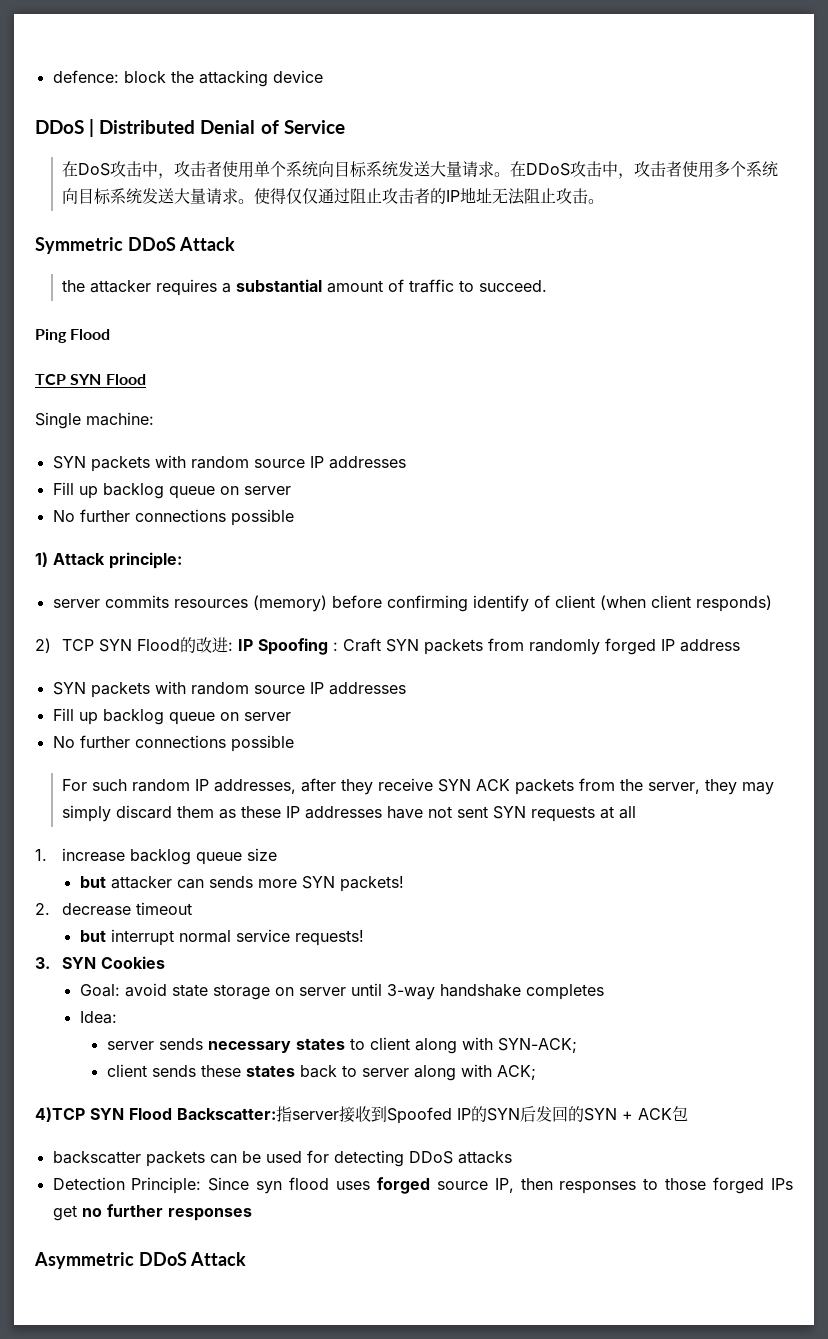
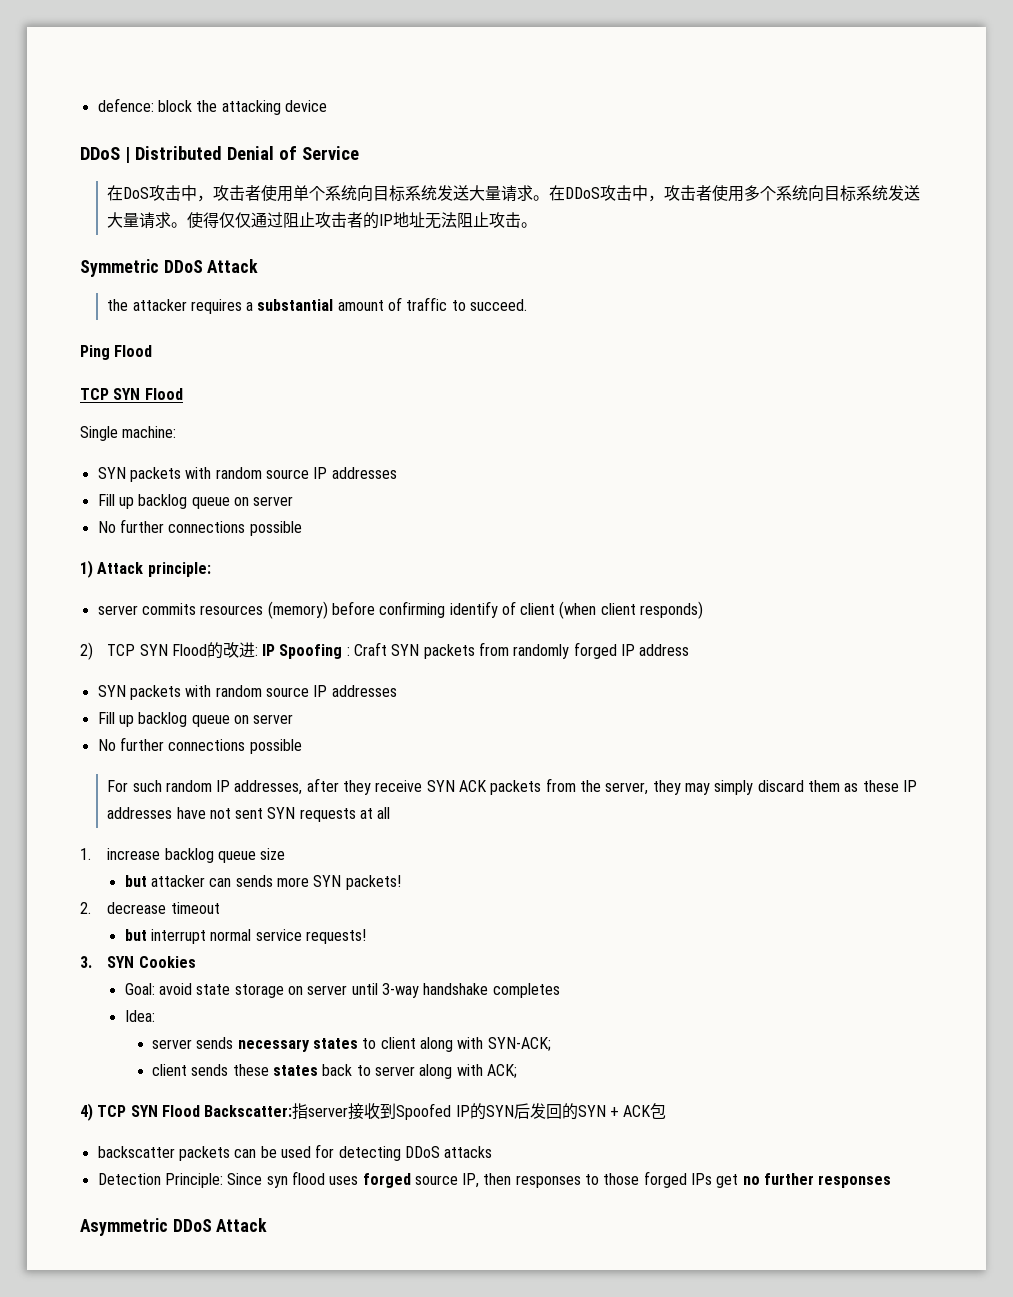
- 4)TCP SYN Flood Backscatter:指server接收到Spoofed IP的SYN后发回的SYN + ACK包
+ 4) TCP SYN Flood Backscatter:指server接收到Spoofed IP的SYN后发回的SYN + ACK包

